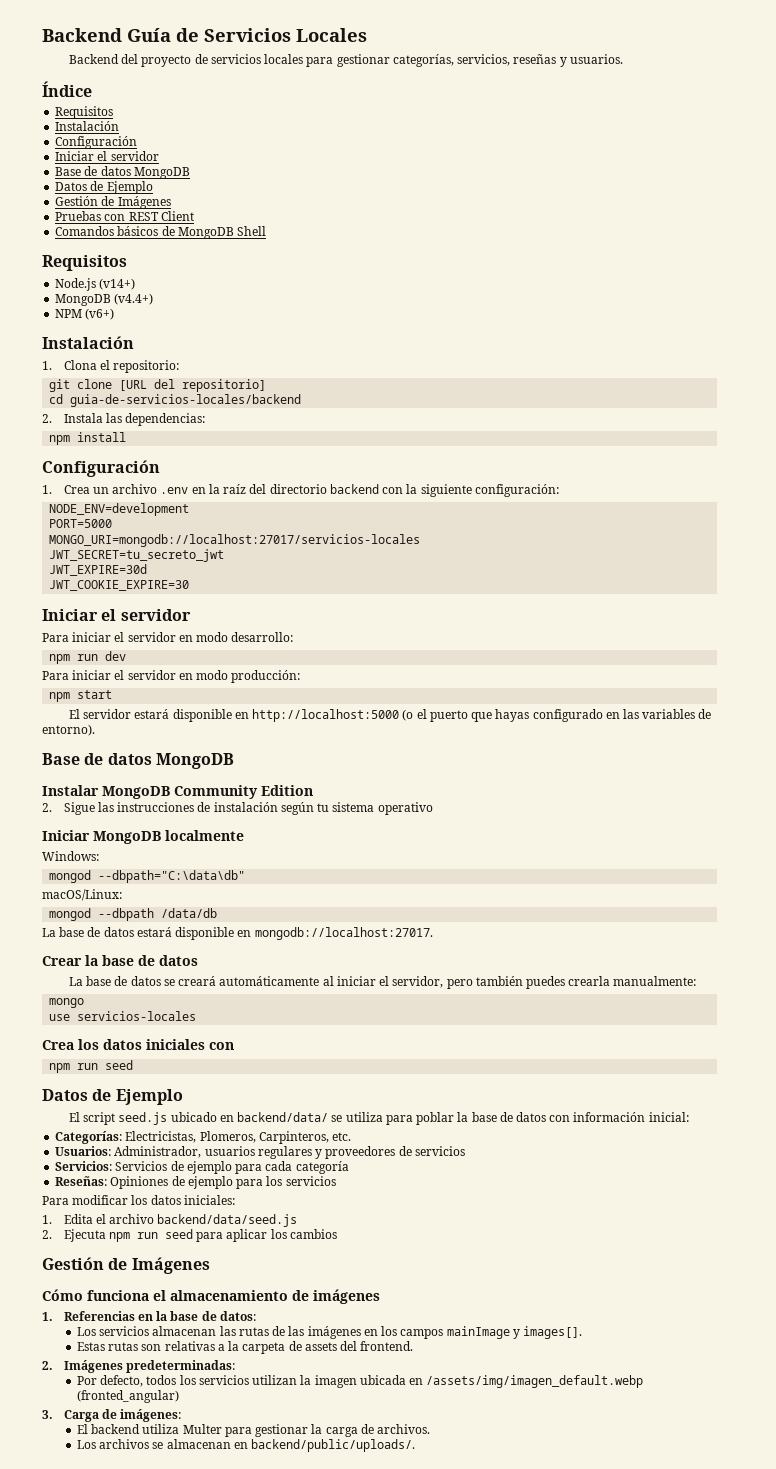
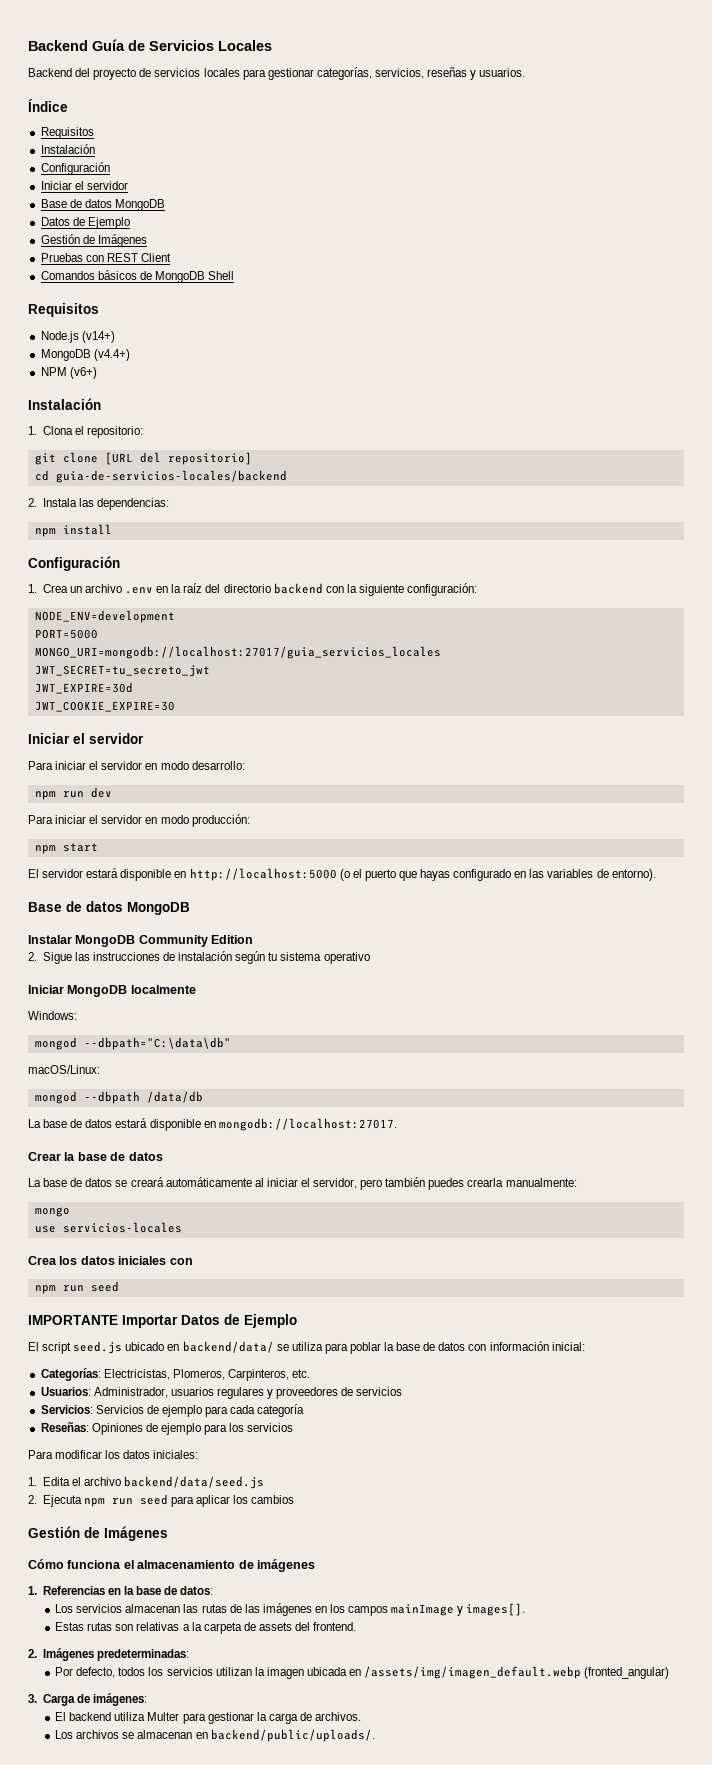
- MONGO_URI=mongodb://localhost:27017/servicios-locales
+ MONGO_URI=mongodb://localhost:27017/guia_servicios_locales
  Crea los datos iniciales con
  npm run seed
- Datos de Ejemplo
+ IMPORTANTE Importar Datos de Ejemplo

